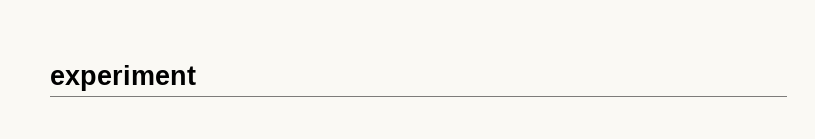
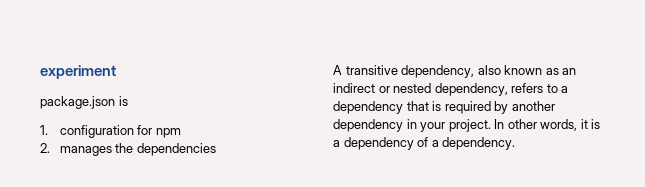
+ package.json is
+ 1. configuration for npm
+ 2. manages the dependencies
+ A transitive dependency, also known as an indirect or nested dependency, refers to a dependency that is required by another dependency in your project. In other words, it is a dependency of a dependency.

